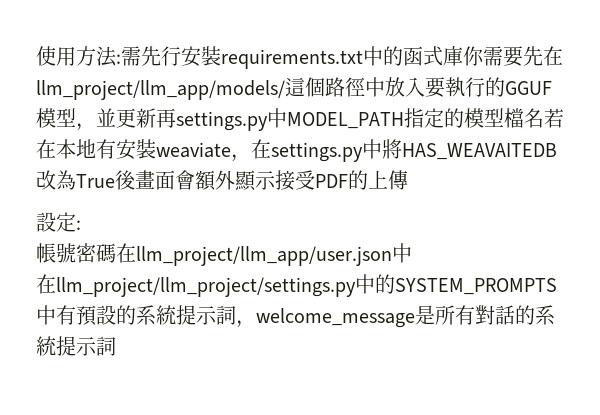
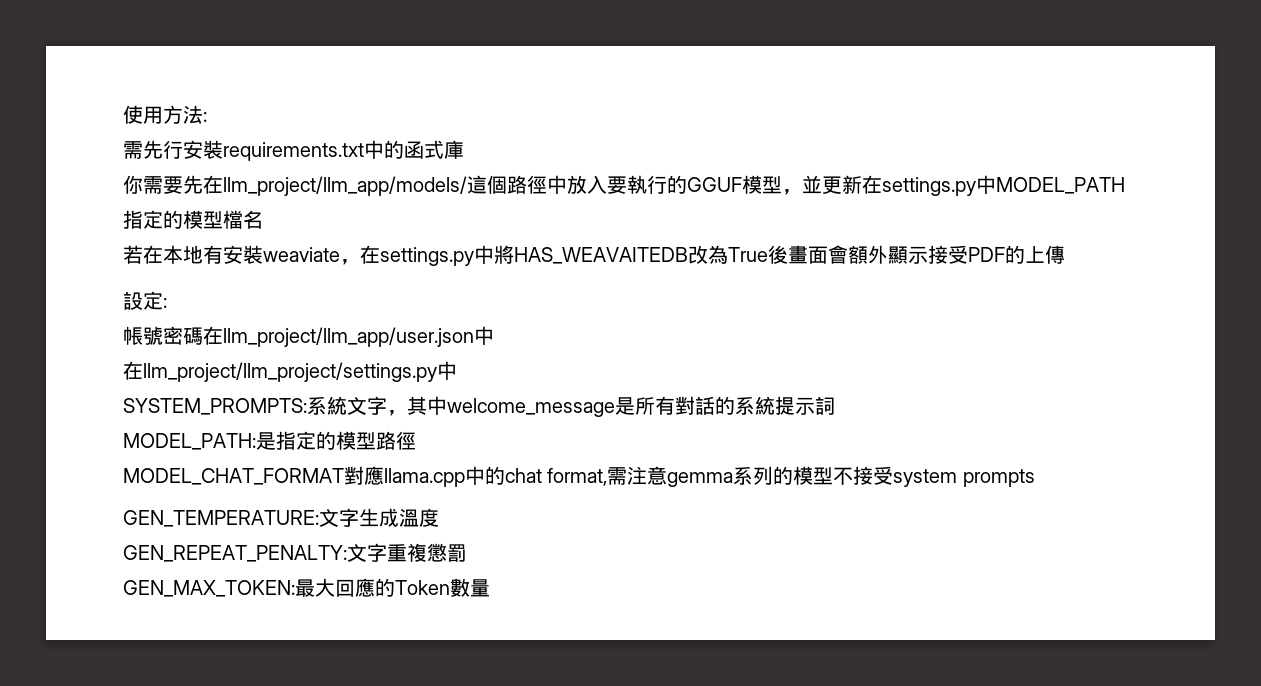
- 使用方法:需先行安裝requirements.txt中的函式庫你需要先在llm_project/llm_app/models/這個路徑中放入要執行的GGUF模型，並更新再settings.py中MODEL_PATH指定的模型檔名若在本地有安裝weaviate，在settings.py中將HAS_WEAVAITEDB改為True後畫面會額外顯示接受PDF的上傳
+ 使用方法:
+ 需先行安裝requirements.txt中的函式庫
+ 你需要先在llm_project/llm_app/models/這個路徑中放入要執行的GGUF模型，並更新在settings.py中MODEL_PATH指定的模型檔名
+ 若在本地有安裝weaviate，在settings.py中將HAS_WEAVAITEDB改為True後畫面會額外顯示接受PDF的上傳
- 在llm_project/llm_project/settings.py中的SYSTEM_PROMPTS中有預設的系統提示詞，welcome_message是所有對話的系統提示詞
+ 在llm_project/llm_project/settings.py中
+ SYSTEM_PROMPTS:系統文字，其中welcome_message是所有對話的系統提示詞
+ MODEL_PATH:是指定的模型路徑
+ MODEL_CHAT_FORMAT對應llama.cpp中的chat format,需注意gemma系列的模型不接受system prompts
+ GEN_TEMPERATURE:文字生成溫度
+ GEN_REPEAT_PENALTY:文字重複懲罰
+ GEN_MAX_TOKEN:最大回應的Token數量

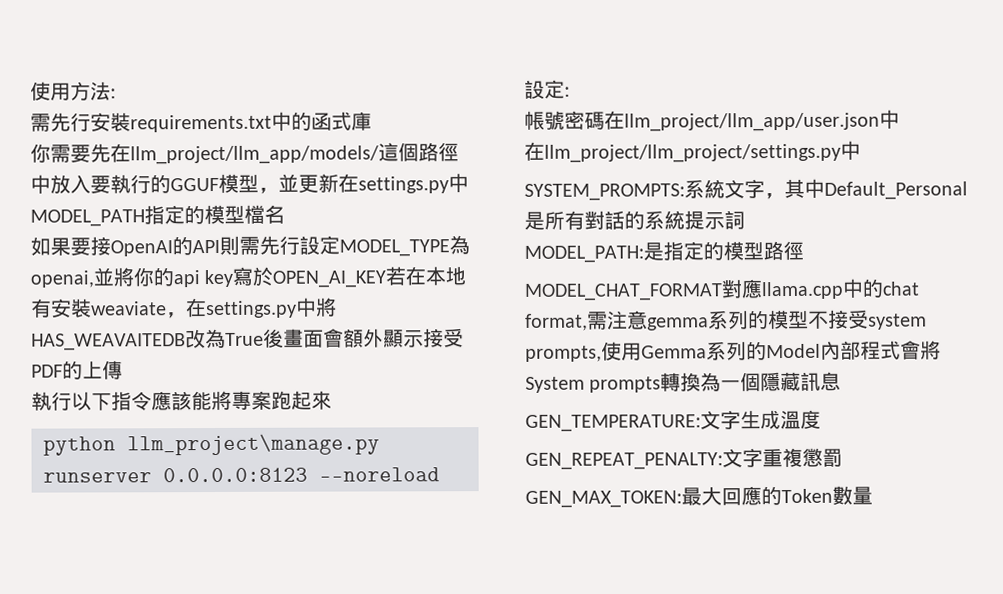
- 若在本地有安裝weaviate，在settings.py中將HAS_WEAVAITEDB改為True後畫面會額外顯示接受PDF的上傳
+ 如果要接OpenAI的API則需先行設定MODEL_TYPE為openai,並將你的api key寫於OPEN_AI_KEY若在本地有安裝weaviate，在settings.py中將HAS_WEAVAITEDB改為True後畫面會額外顯示接受PDF的上傳
+ 執行以下指令應該能將專案跑起來
+ python llm_project\manage.py runserver 0.0.0.0:8123 --noreload
- SYSTEM_PROMPTS:系統文字，其中welcome_message是所有對話的系統提示詞
+ SYSTEM_PROMPTS:系統文字，其中Default_Personal是所有對話的系統提示詞
- MODEL_CHAT_FORMAT對應llama.cpp中的chat format,需注意gemma系列的模型不接受system prompts
+ MODEL_CHAT_FORMAT對應llama.cpp中的chat format,需注意gemma系列的模型不接受system prompts,使用Gemma系列的Model內部程式會將System prompts轉換為一個隱藏訊息

